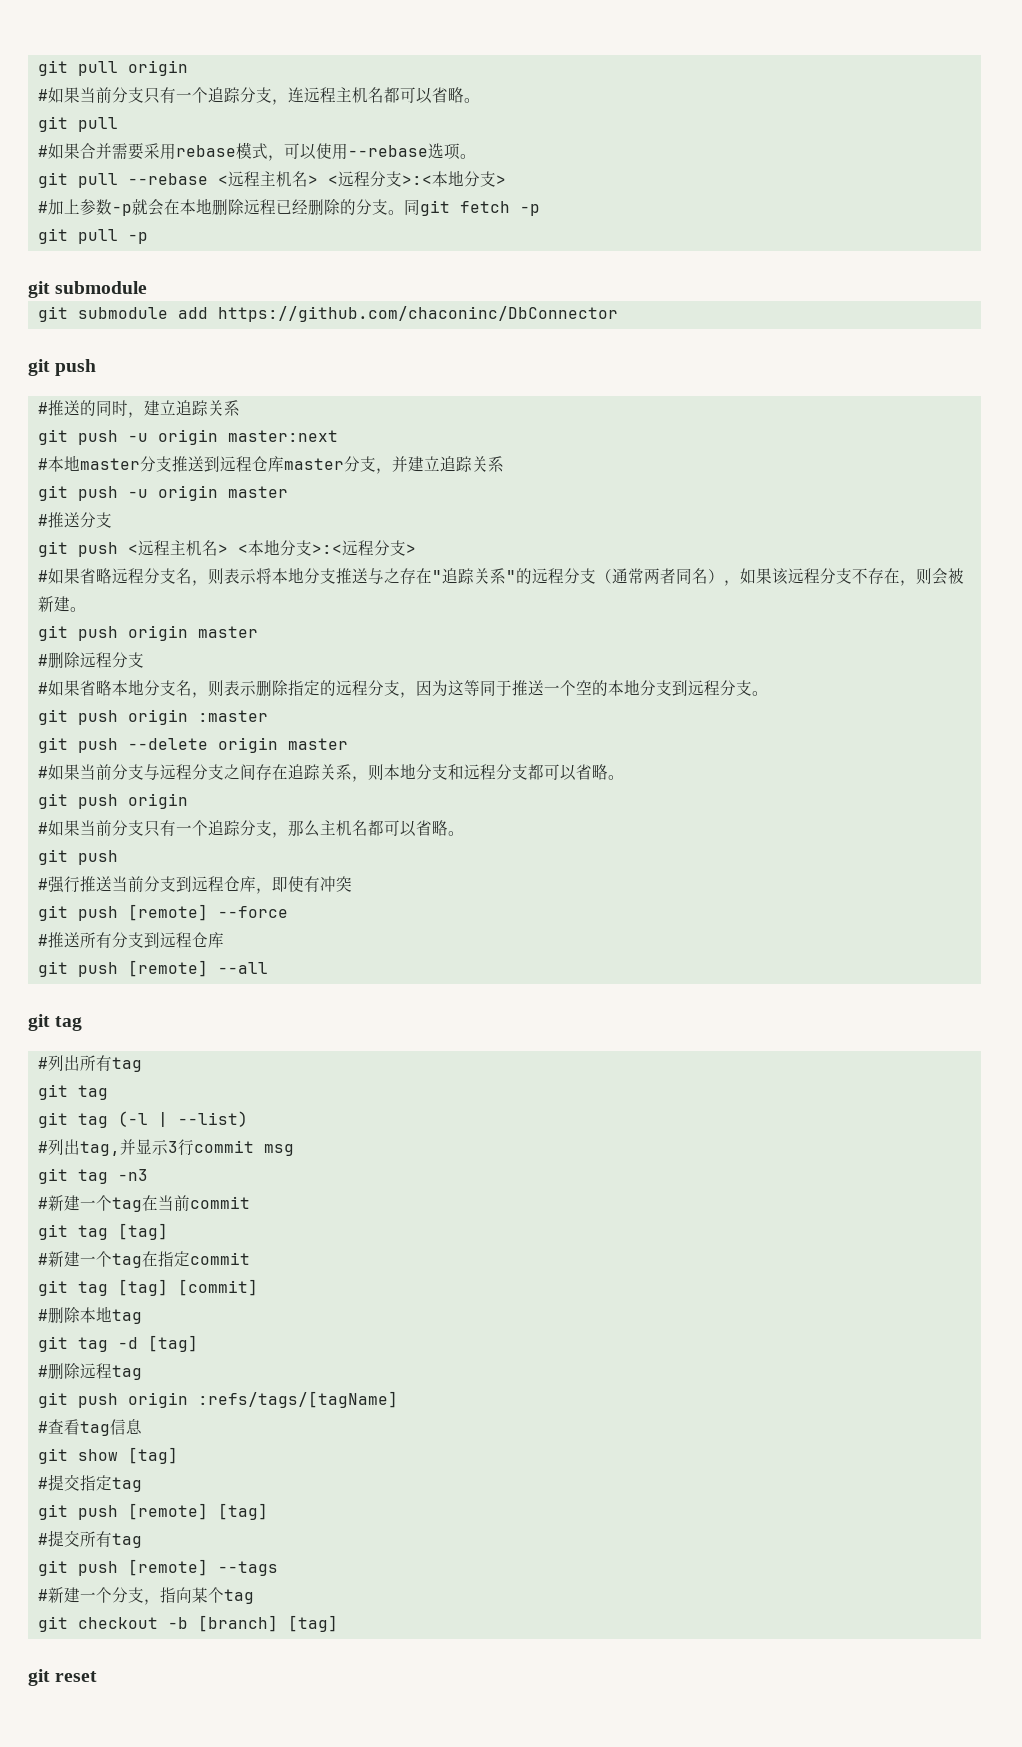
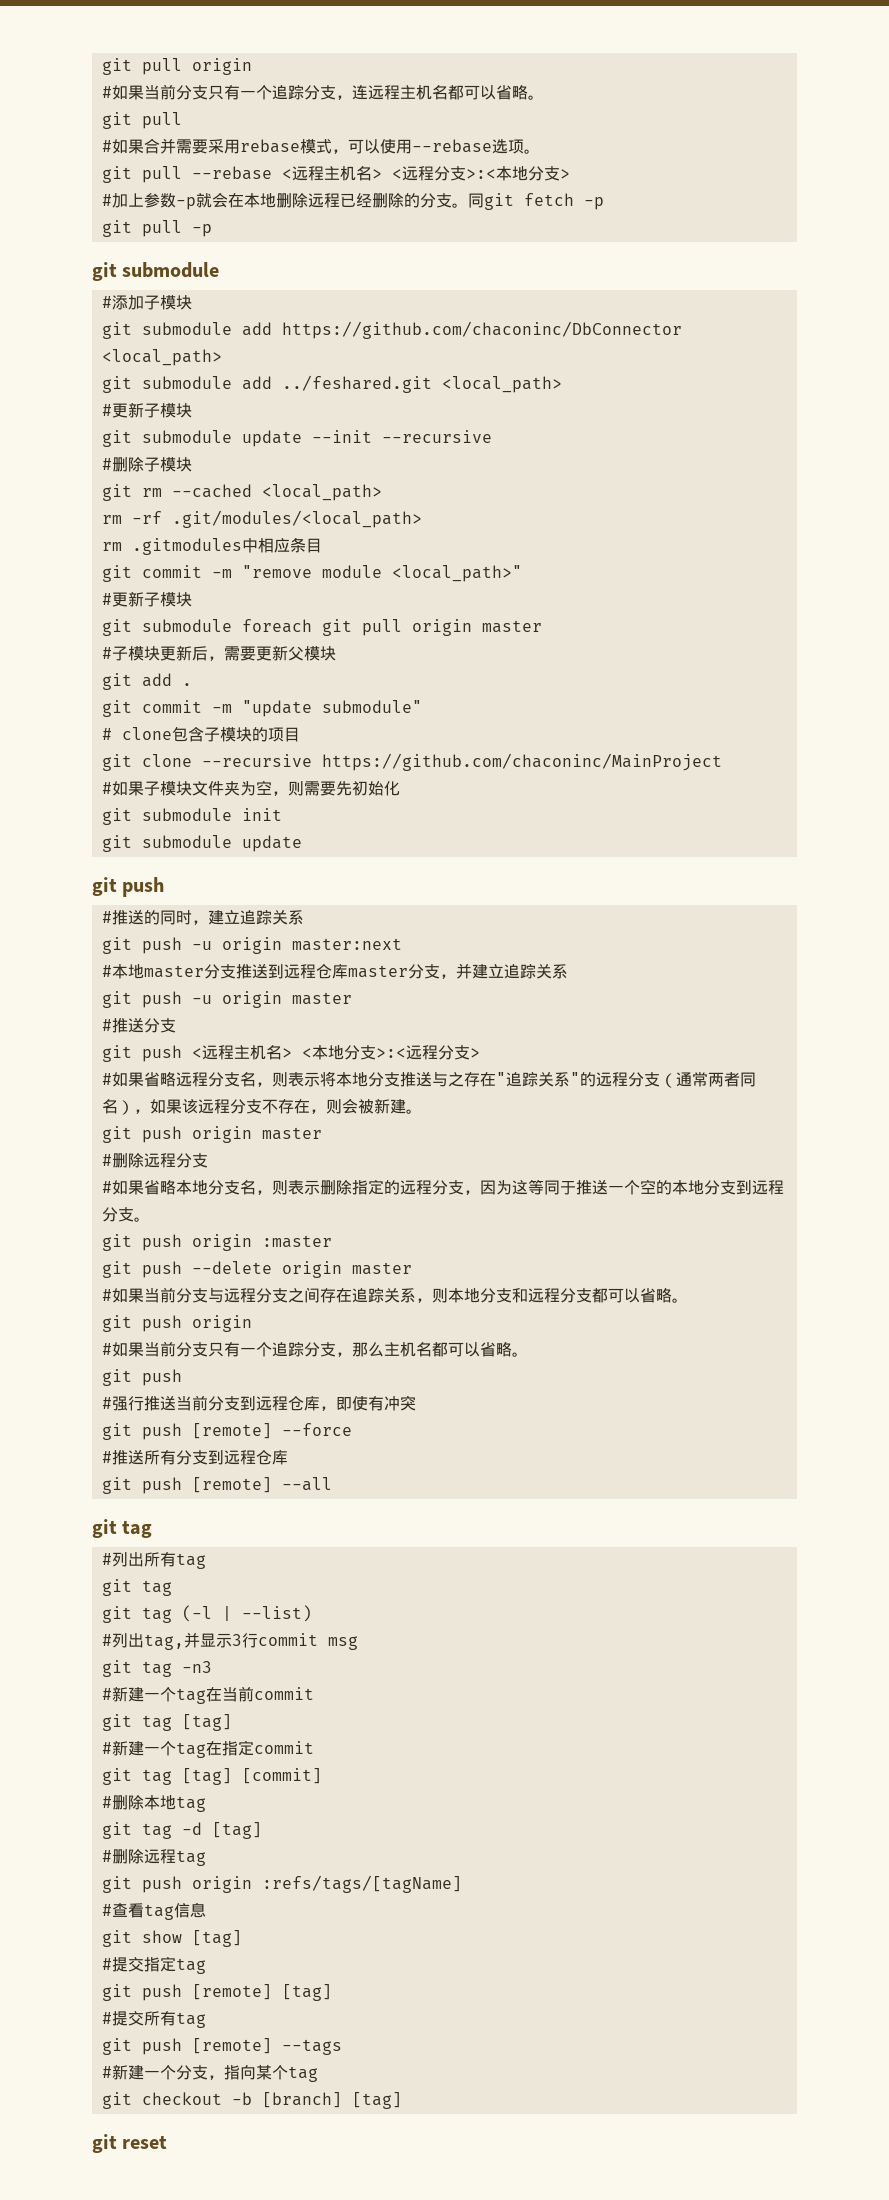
+ #添加子模块
- git submodule add https://github.com/chaconinc/DbConnector
+ git submodule add https://github.com/chaconinc/DbConnector <local_path>
+ git submodule add ../feshared.git <local_path>
+ #更新子模块
+ git submodule update --init --recursive
+ #删除子模块
+ git rm --cached <local_path>
+ rm -rf .git/modules/<local_path>
+ rm .gitmodules中相应条目
+ git commit -m "remove module <local_path>"
+ #更新子模块
+ git submodule foreach git pull origin master
+ #子模块更新后，需要更新父模块
+ git add .
+ git commit -m "update submodule"
+ # clone包含子模块的项目
+ git clone --recursive https://github.com/chaconinc/MainProject
+ #如果子模块文件夹为空，则需要先初始化
+ git submodule init
+ git submodule update

